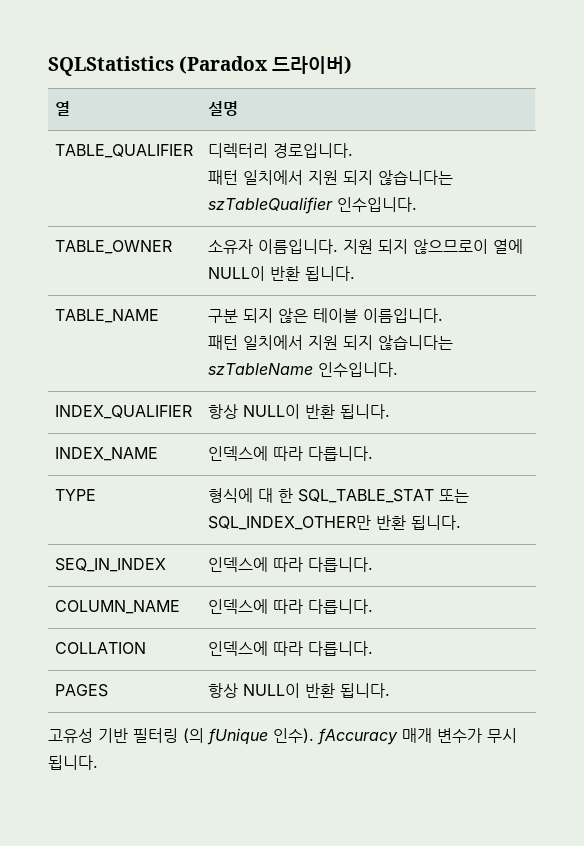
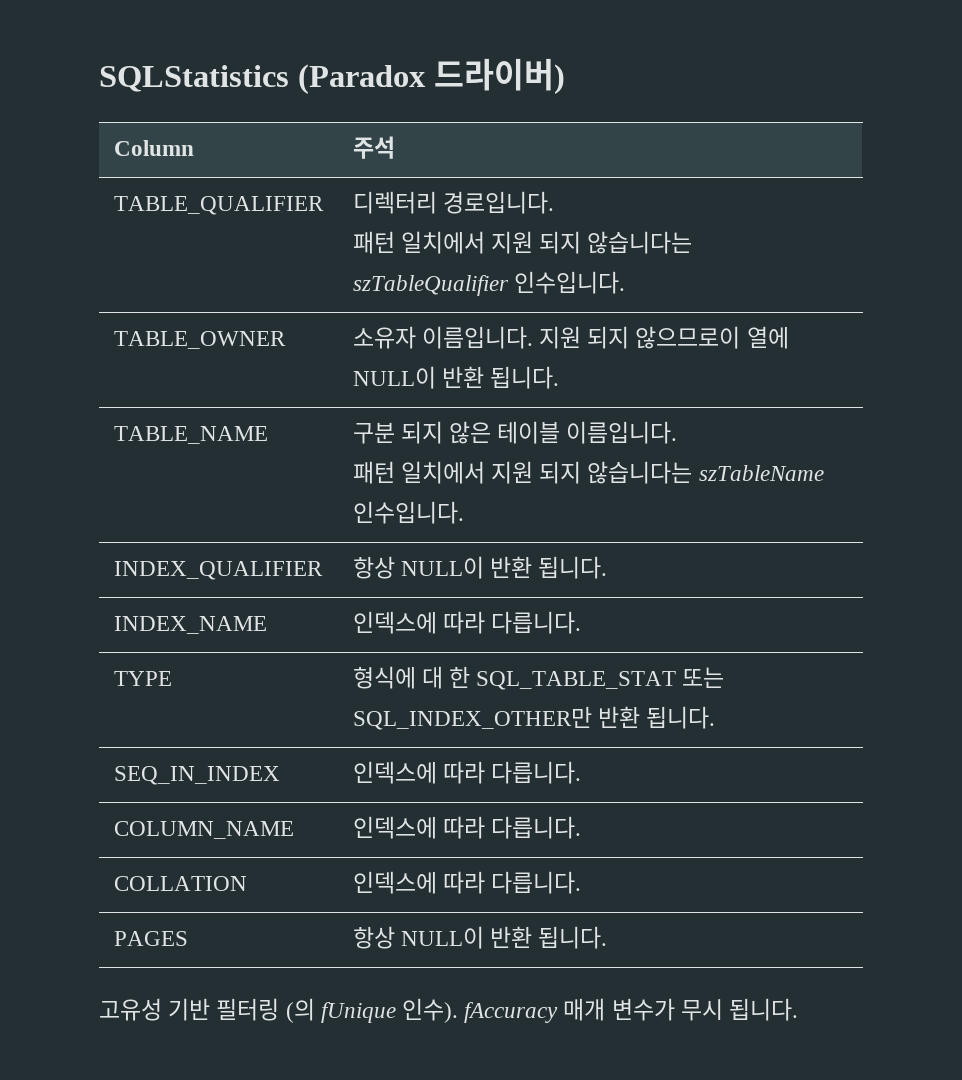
- 열 | 설명
+ Column | 주석

